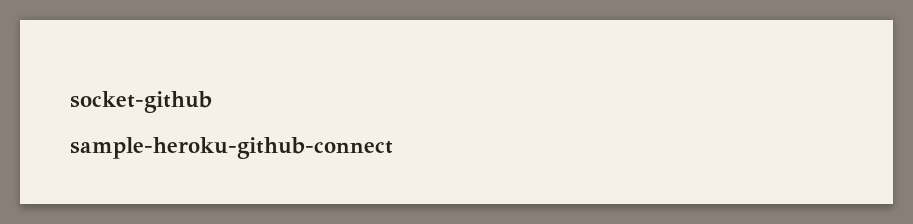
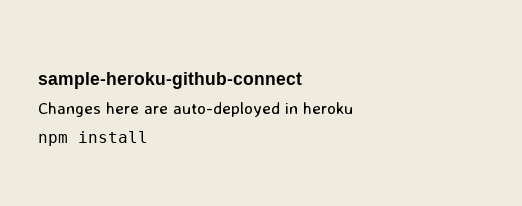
- socket-github
  sample-heroku-github-connect
+ Changes here are auto-deployed in heroku
+ npm install

